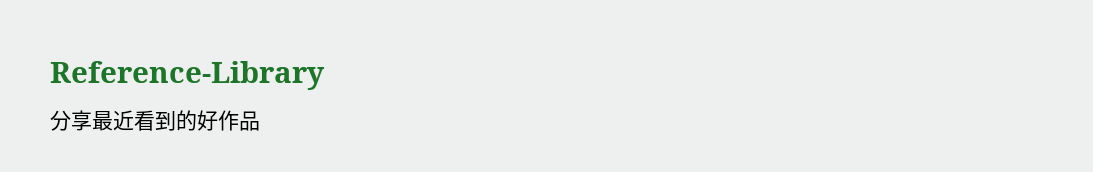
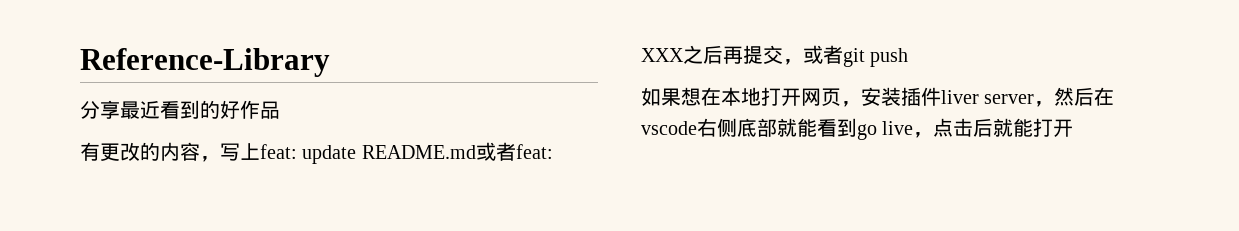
+ 有更改的内容，写上feat: update README.md或者feat: XXX之后再提交，或者git push
+ 如果想在本地打开网页，安装插件liver server，然后在vscode右侧底部就能看到go live，点击后就能打开

